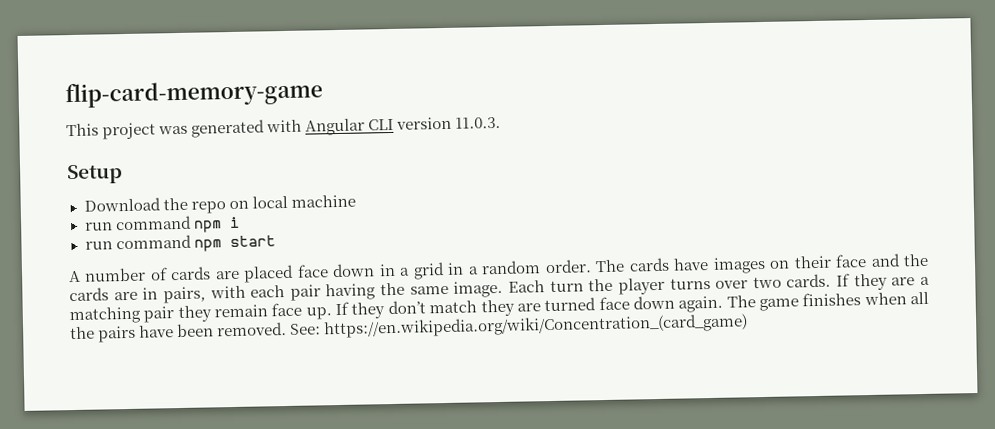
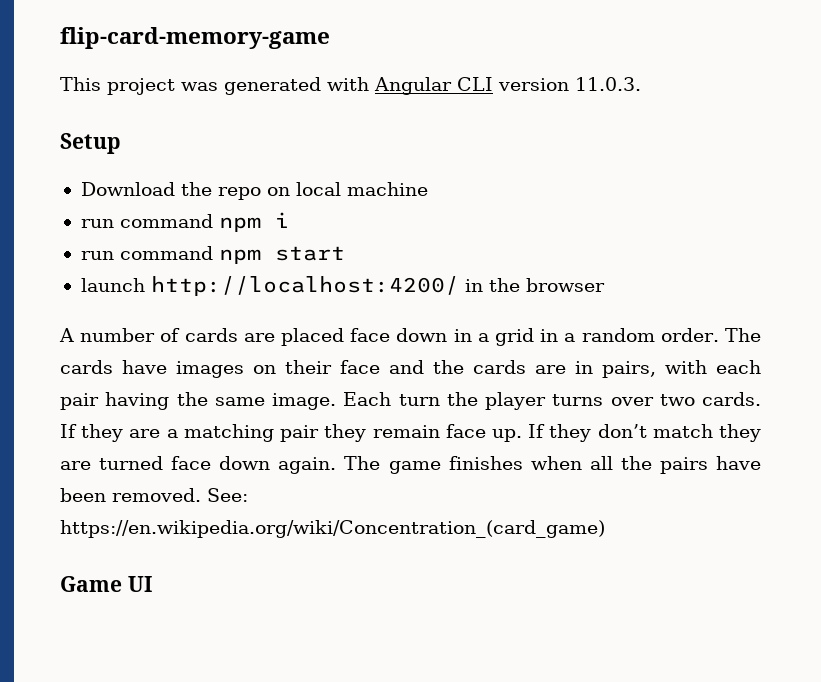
+ launch http://localhost:4200/ in the browser
+ Game UI

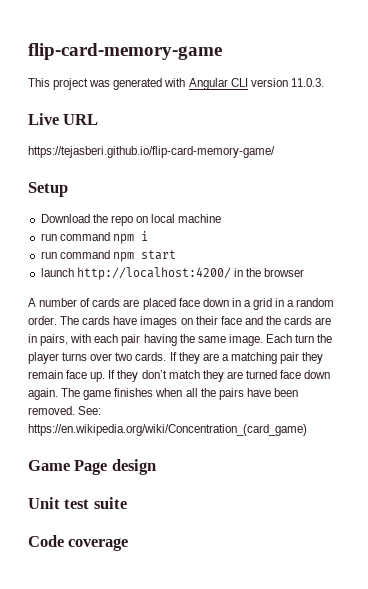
+ Live URL
+ https://tejasberi.github.io/flip-card-memory-game/
- Game UI
+ Game Page design
+ Unit test suite
+ Code coverage

